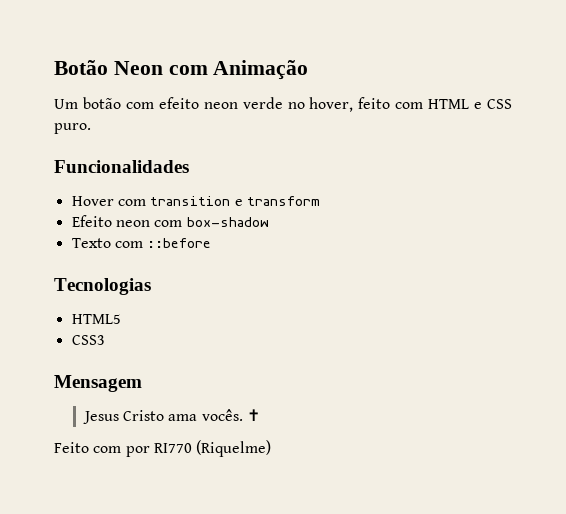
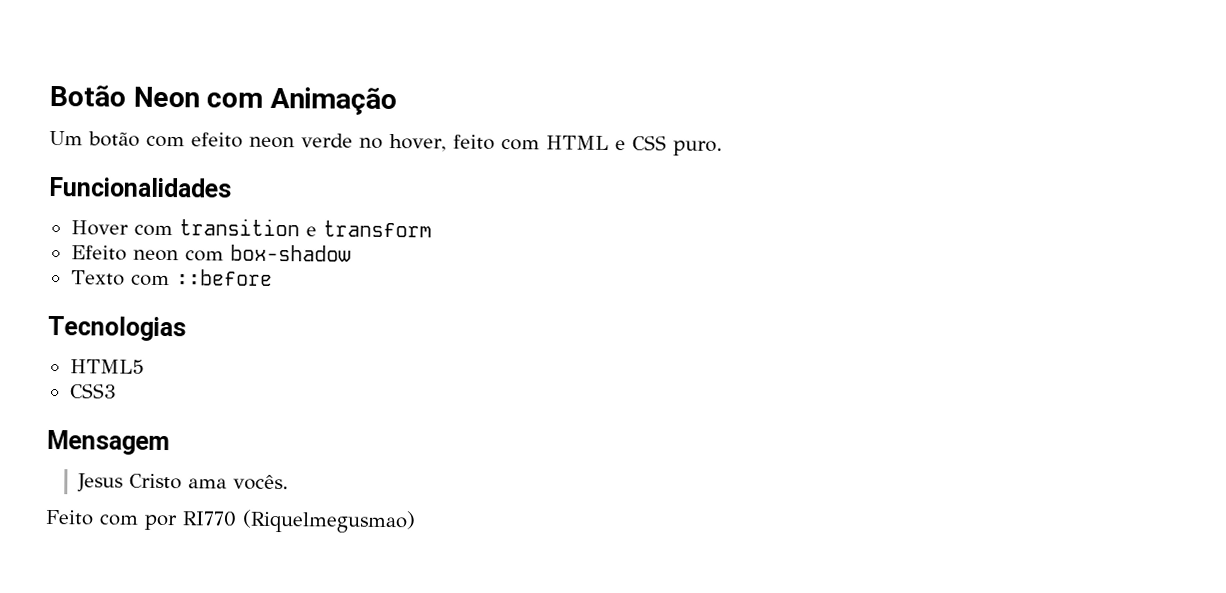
- ✝
- Feito com por RI770 (Riquelme)
+ Feito com por RI770 (Riquelmegusmao)

